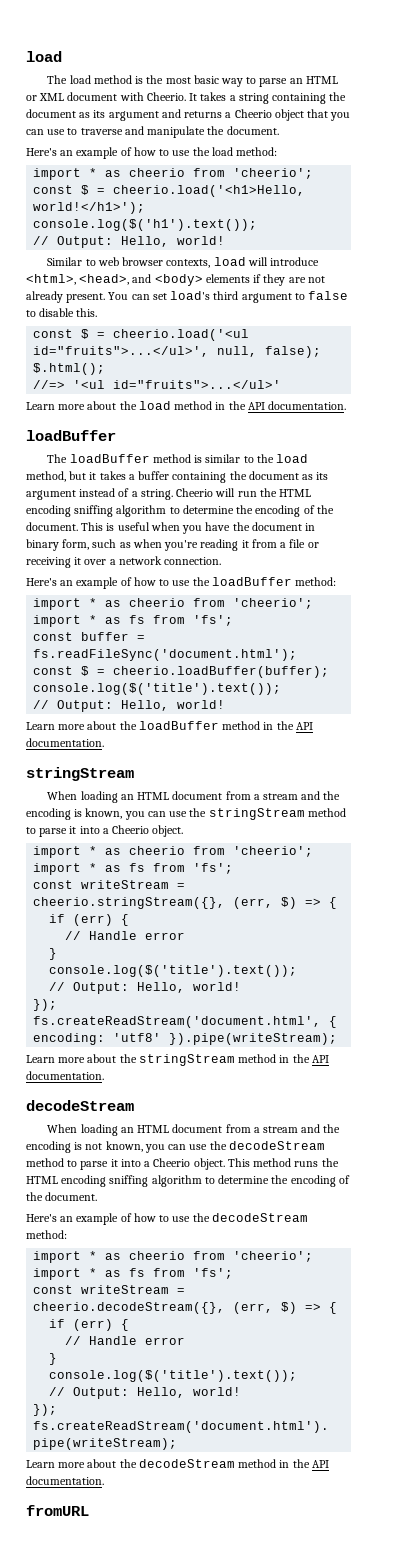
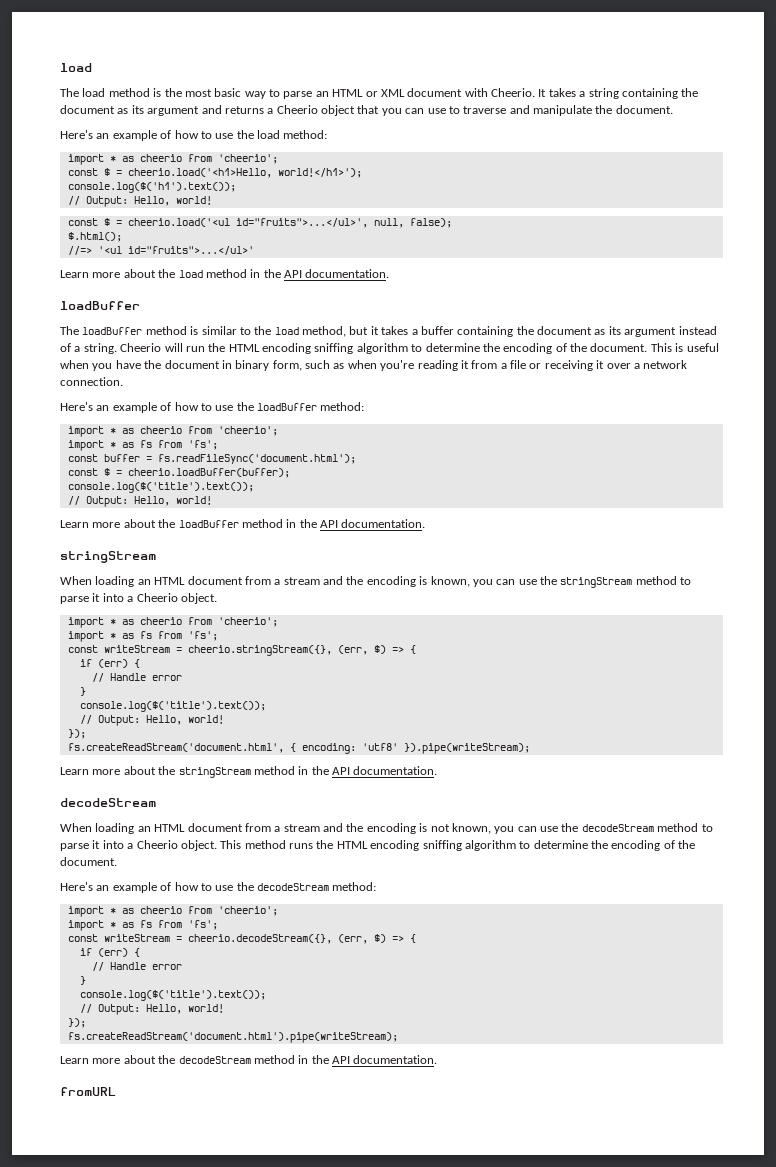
- Similar to web browser contexts, load will introduce <html>, <head>, and <body> elements if they are not already present. You can set load's third argument to false to disable this.

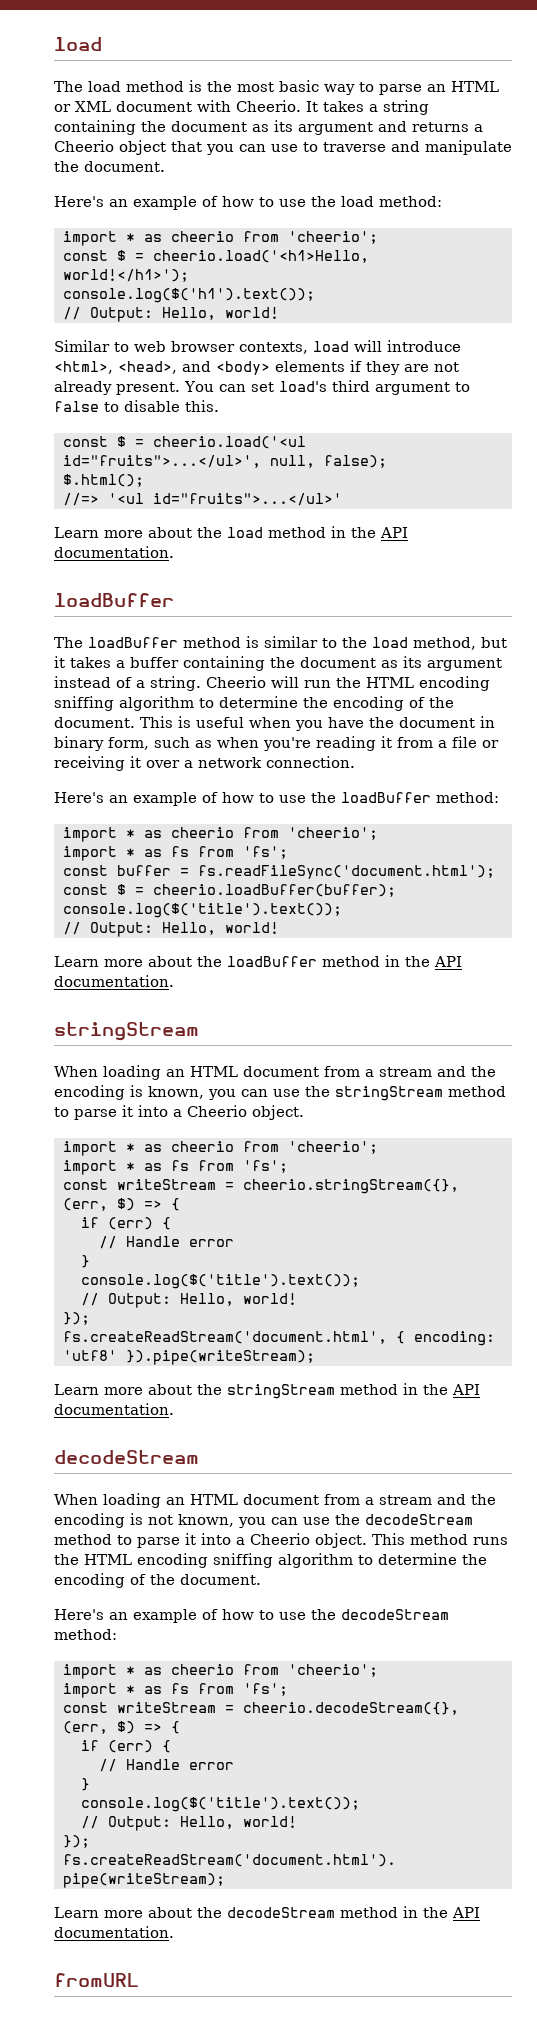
+ Similar to web browser contexts, load will introduce <html>, <head>, and <body> elements if they are not already present. You can set load's third argument to false to disable this.

